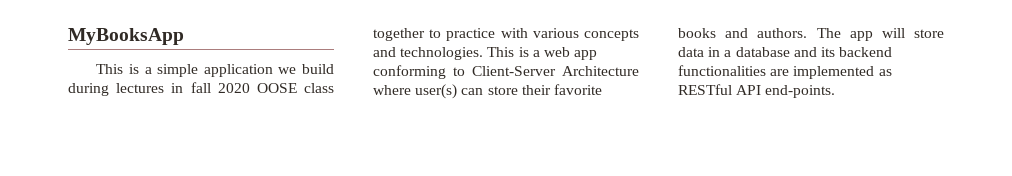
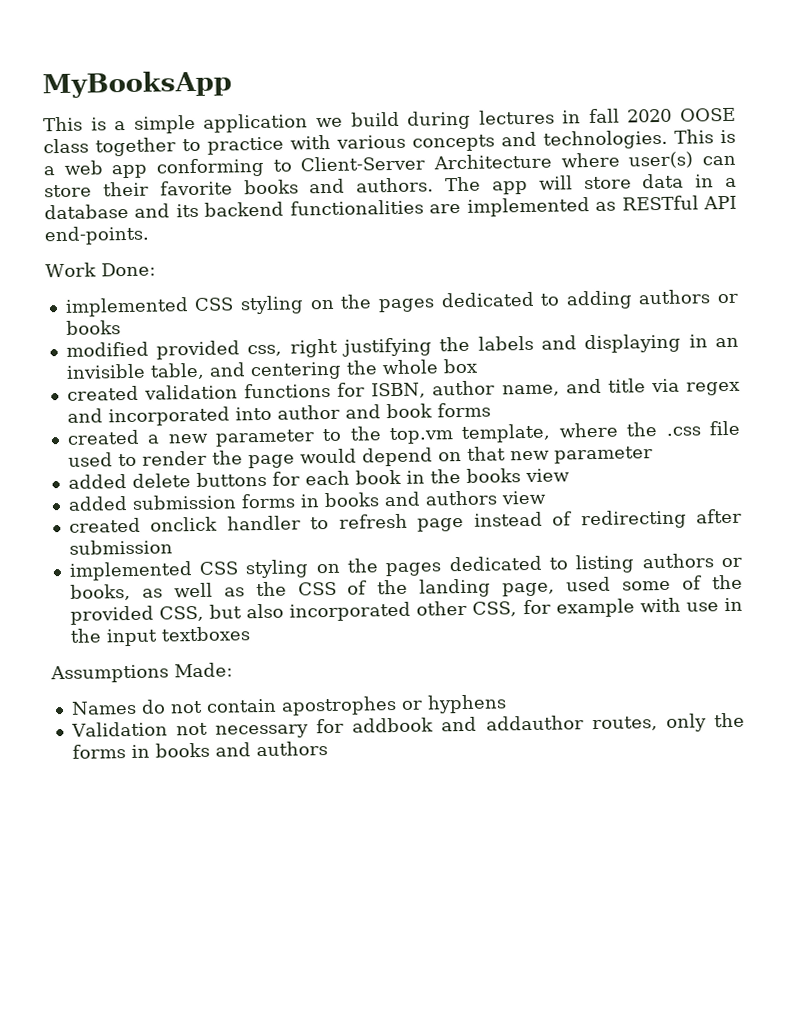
+ Work Done:
+ implemented CSS styling on the pages dedicated to adding authors or books
+ modified provided css, right justifying the labels and displaying in an invisible table, and centering the whole box
+ created validation functions for ISBN, author name, and title via regex and incorporated into author and book forms
+ created a new parameter to the top.vm template, where the .css file used to render the page would depend on that new parameter
+ added delete buttons for each book in the books view
+ added submission forms in books and authors view
+ created onclick handler to refresh page instead of redirecting after submission
+ implemented CSS styling on the pages dedicated to listing authors or books, as well as the CSS of the landing page, used some of the provided CSS, but also incorporated other CSS, for example with use in the input textboxes
+ Assumptions Made:
+ Names do not contain apostrophes or hyphens
+ Validation not necessary for addbook and addauthor routes, only the forms in books and authors

